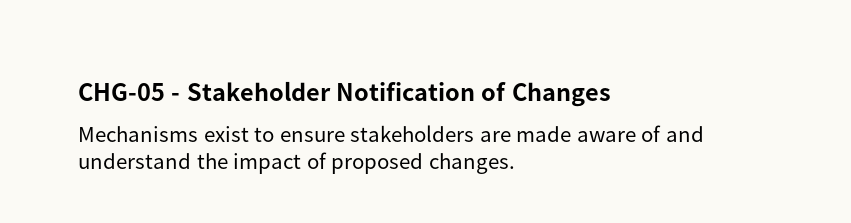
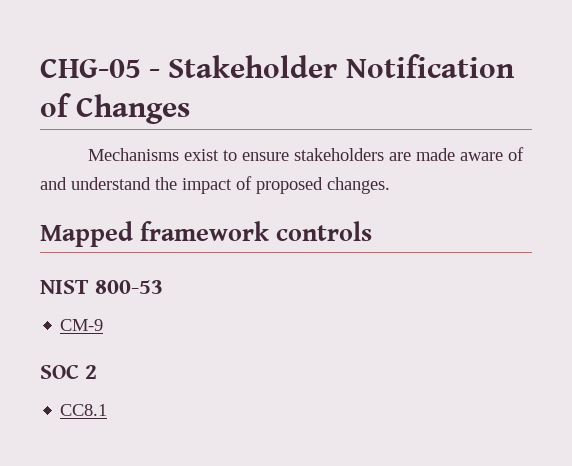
+ Mapped framework controls
+ NIST 800-53
+ CM-9
+ SOC 2
+ CC8.1

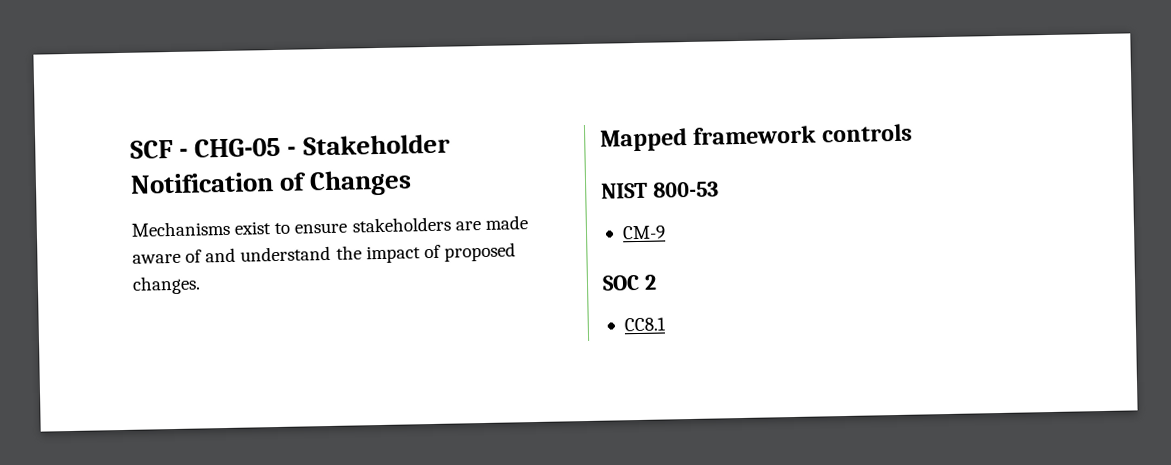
- CHG-05 - Stakeholder Notification of Changes
+ SCF - CHG-05 - Stakeholder Notification of Changes

